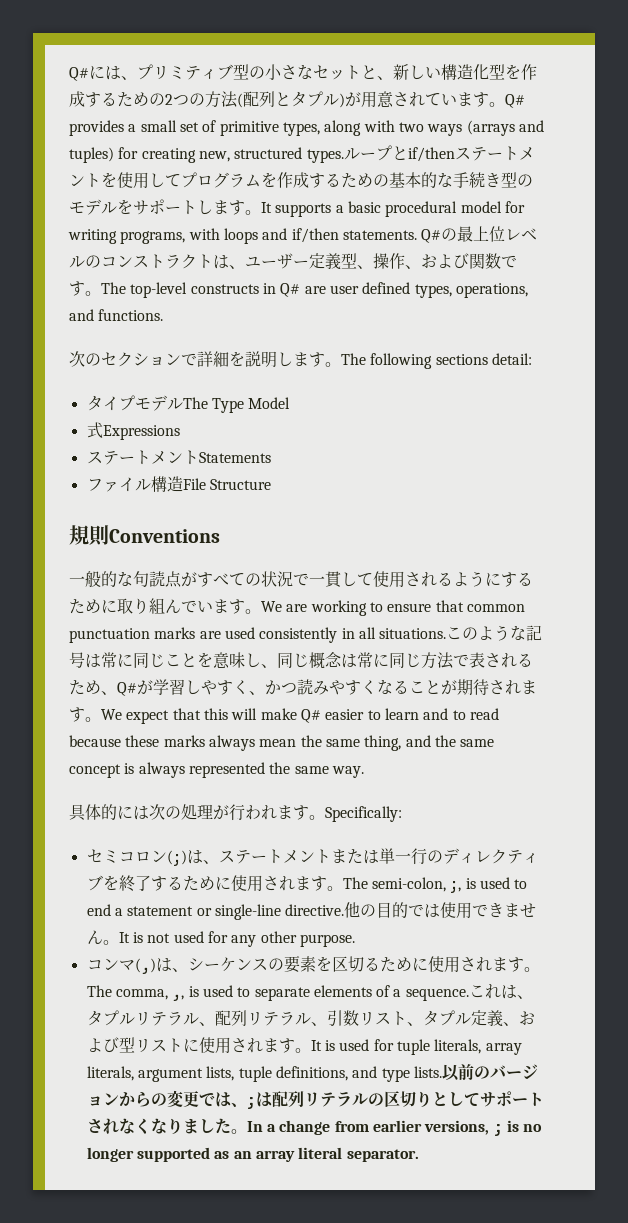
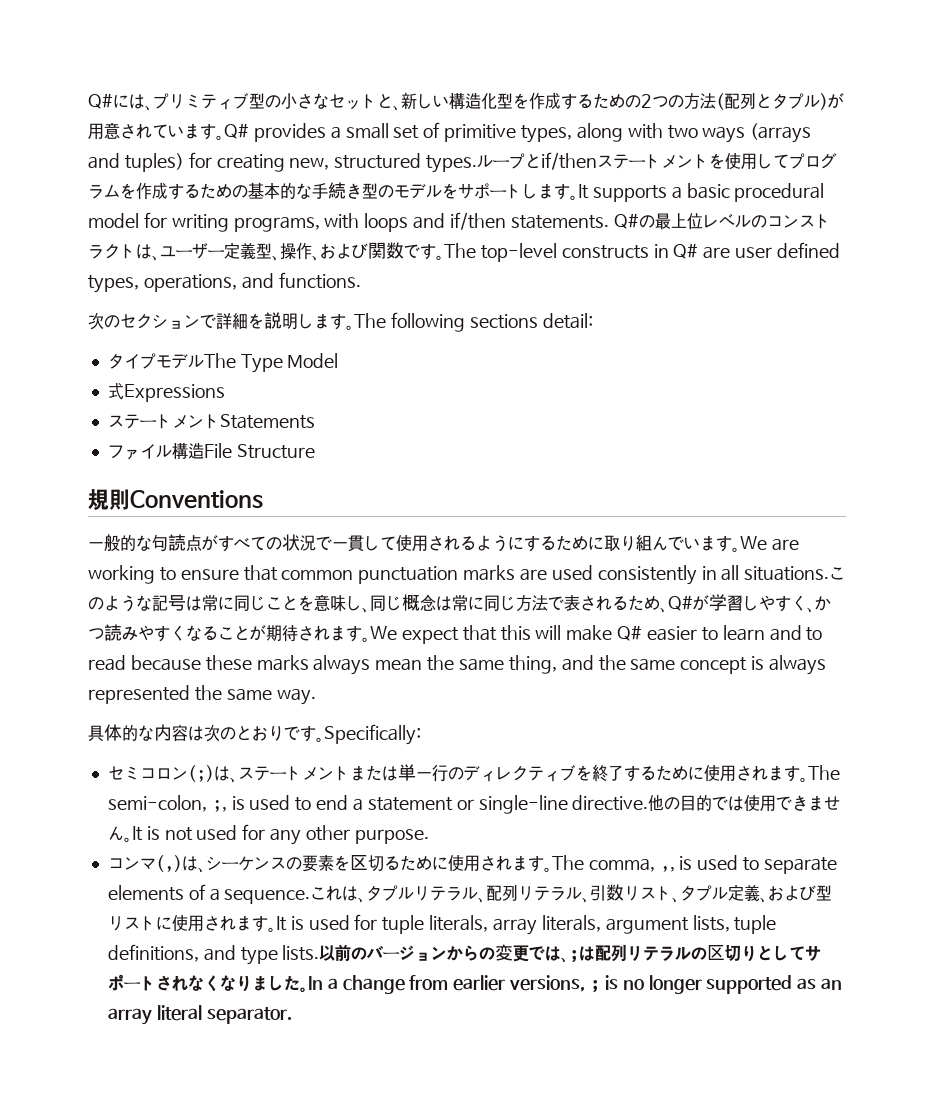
- 具体的には次の処理が行われます。
+ 具体的な内容は次のとおりです。

